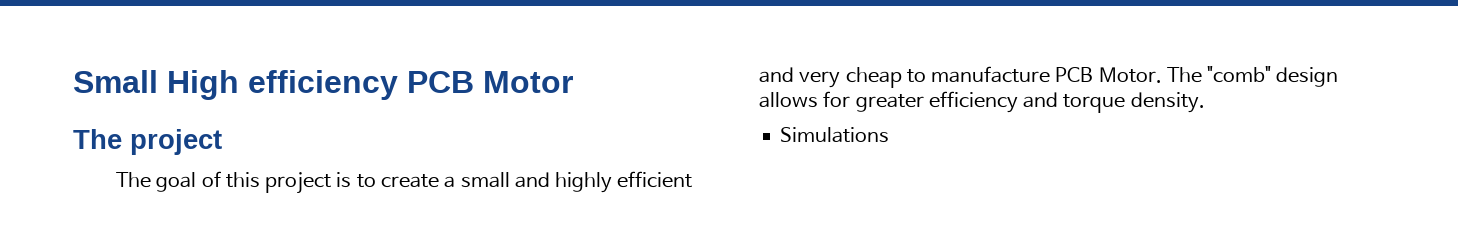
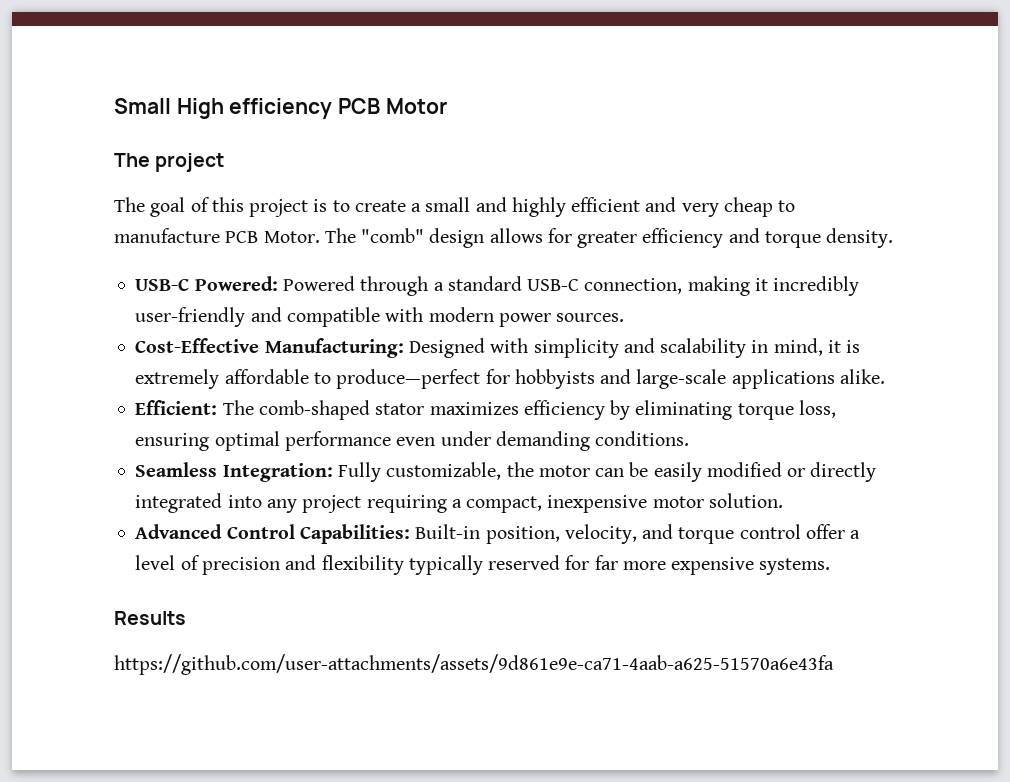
- Simulations
+ USB-C Powered: Powered through a standard USB-C connection, making it incredibly user-friendly and compatible with modern power sources.
+ Cost-Effective Manufacturing: Designed with simplicity and scalability in mind, it is extremely affordable to produce—perfect for hobbyists and large-scale applications alike.
+ Efficient: The comb-shaped stator maximizes efficiency by eliminating torque loss, ensuring optimal performance even under demanding conditions.
+ Seamless Integration: Fully customizable, the motor can be easily modified or directly integrated into any project requiring a compact, inexpensive motor solution.
+ Advanced Control Capabilities: Built-in position, velocity, and torque control offer a level of precision and flexibility typically reserved for far more expensive systems.
+ Results
+ https://github.com/user-attachments/assets/9d861e9e-ca71-4aab-a625-51570a6e43fa

